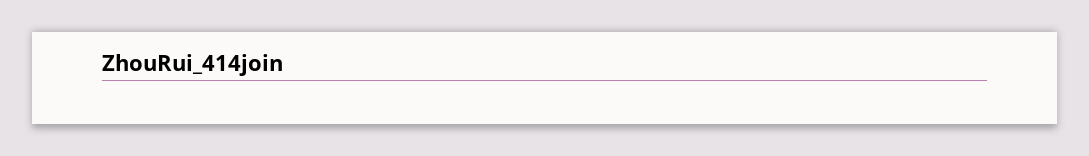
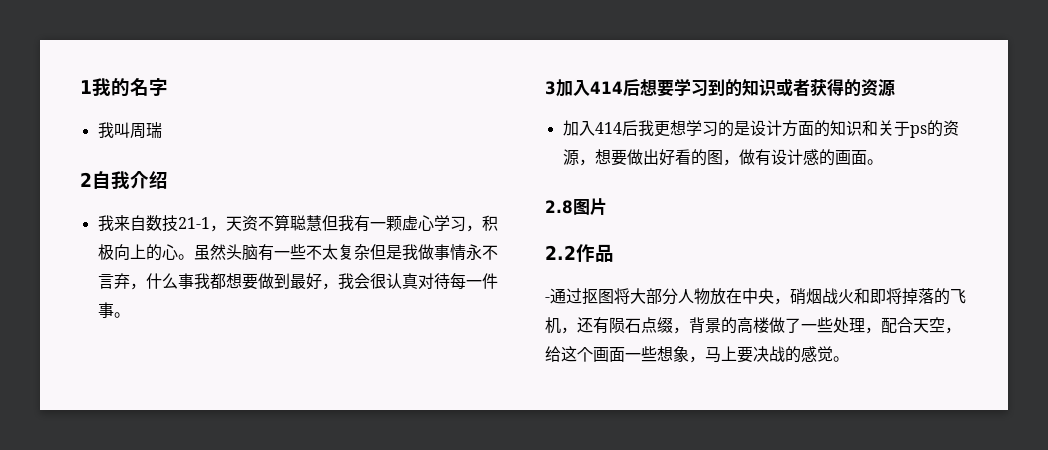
- ZhouRui_414join
+ 1我的名字
+ 我叫周瑞
+ 2自我介绍
+ 我来自数技21-1，天资不算聪慧但我有一颗虚心学习，积极向上的心。虽然头脑有一些不太复杂但是我做事情永不言弃，什么事我都想要做到最好，我会很认真对待每一件事。
+ 3加入414后想要学习到的知识或者获得的资源
+ 加入414后我更想学习的是设计方面的知识和关于ps的资源，想要做出好看的图，做有设计感的画面。
+ 2.8图片
+ 2.2作品
+ -通过抠图将大部分人物放在中央，硝烟战火和即将掉落的飞机，还有陨石点缀，背景的高楼做了一些处理，配合天空，给这个画面一些想象，马上要决战的感觉。

